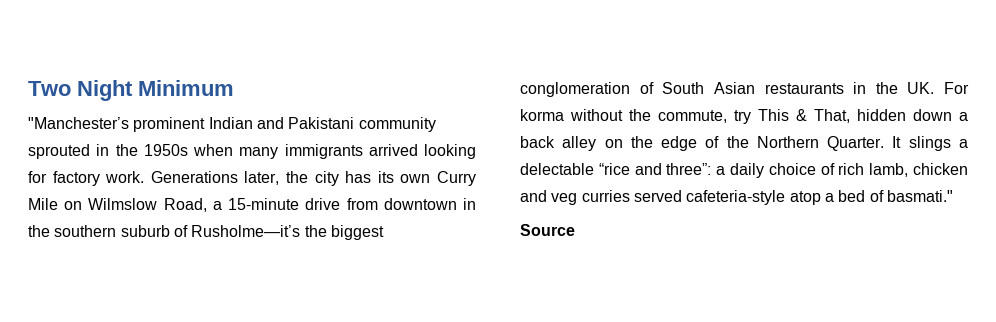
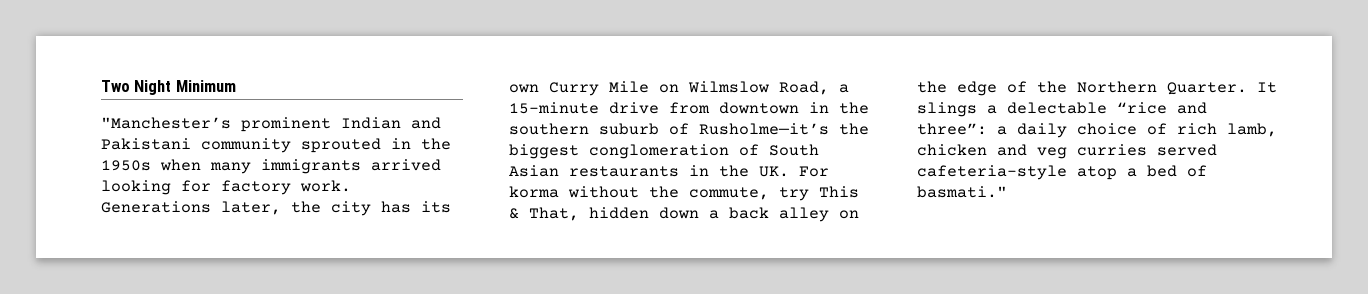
- Source

